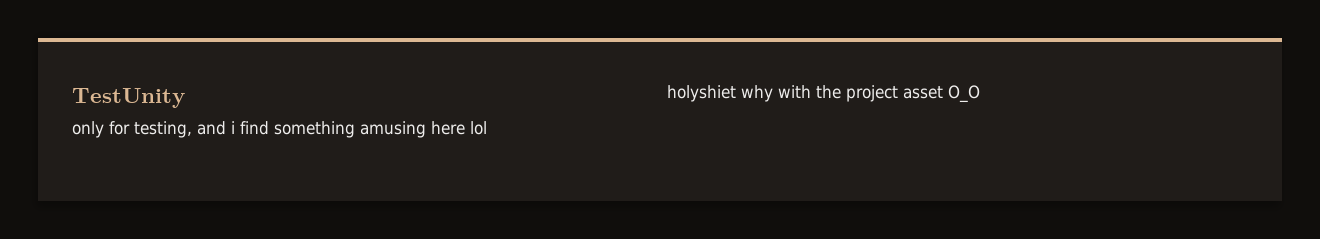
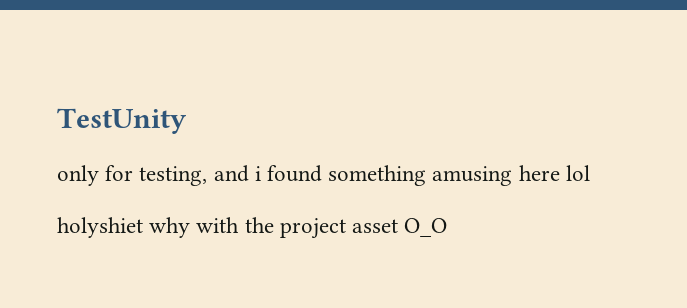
- only for testing, and i find something amusing here lol
+ only for testing, and i found something amusing here lol

